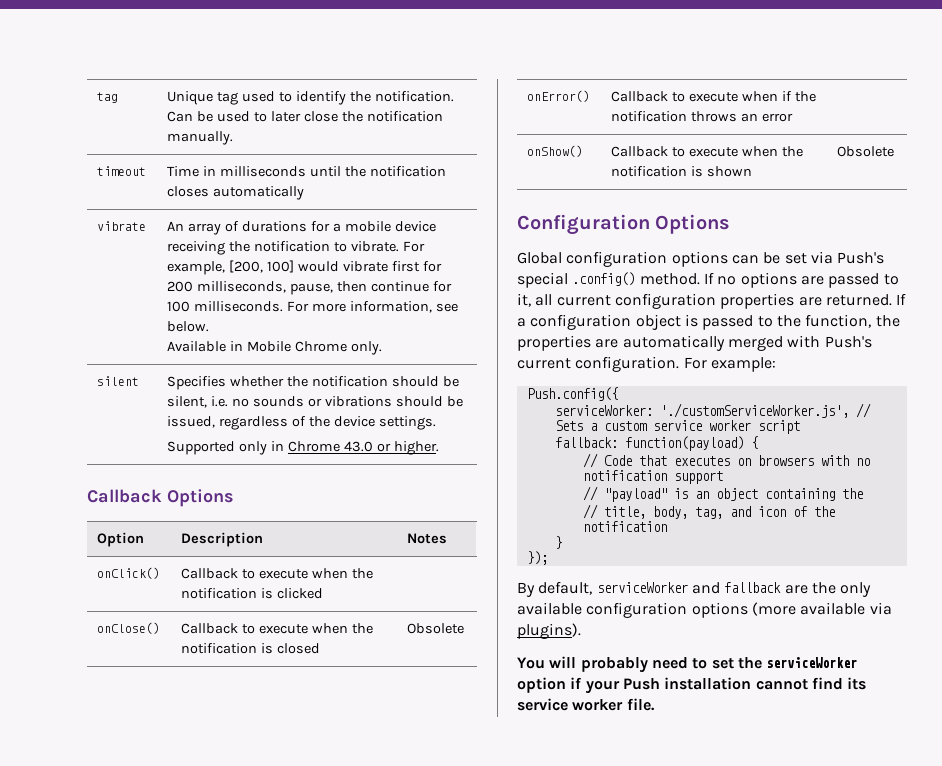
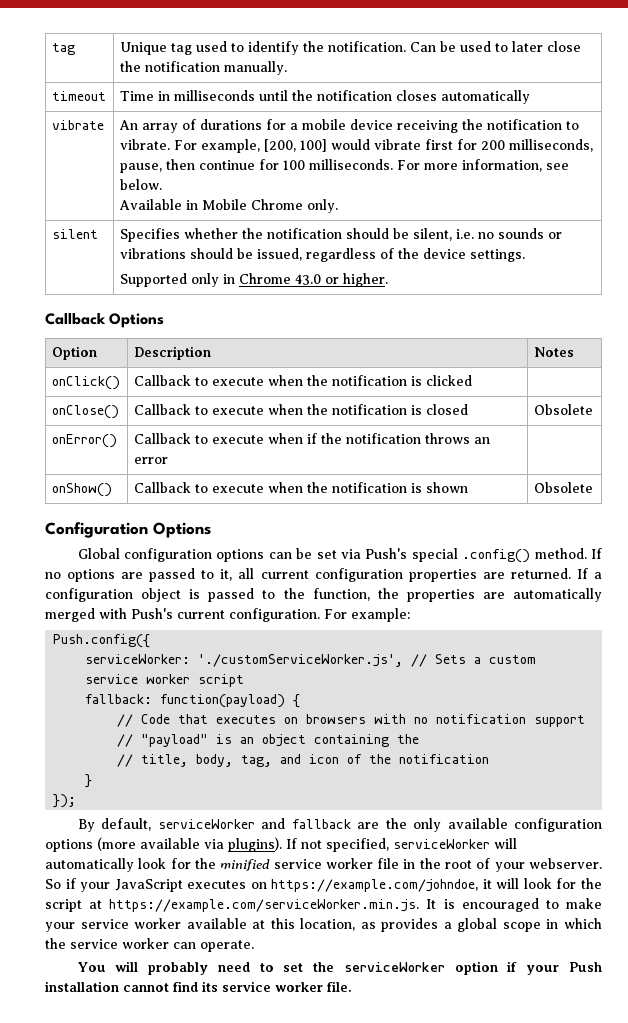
+ If not specified, serviceWorker will automatically look for the minified service worker file in the root of your webserver. So if your JavaScript executes on https://example.com/johndoe, it will look for the script at https://example.com/serviceWorker.min.js. It is encouraged to make your service worker available at this location, as provides a global scope in which the service worker can operate.

